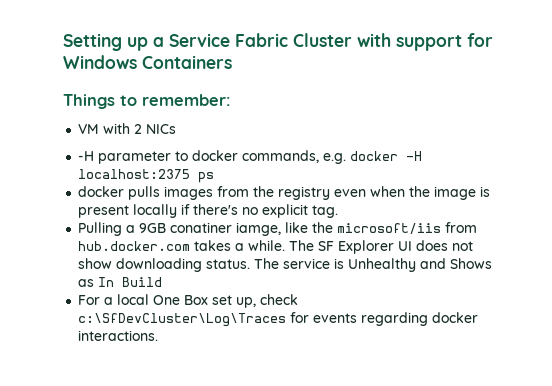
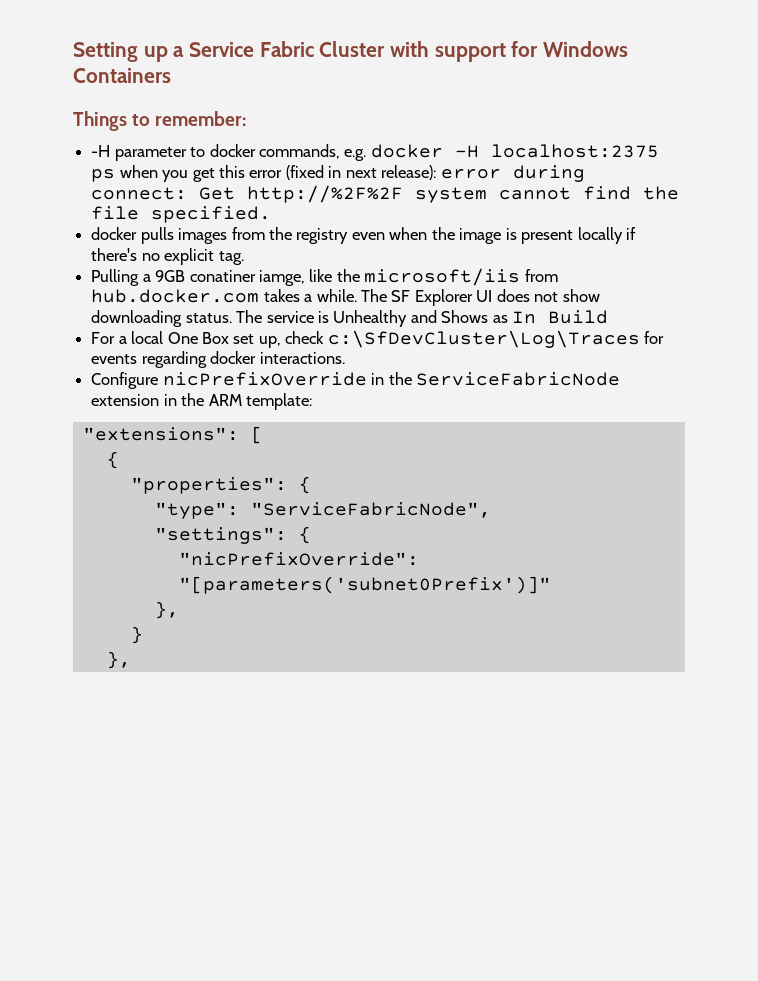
- VM with 2 NICs
- -H parameter to docker commands, e.g. docker -H localhost:2375 ps
+ -H parameter to docker commands, e.g. docker -H localhost:2375 ps when you get this error (fixed in next release): error during connect: Get http://%2F%2F system cannot find the file specified.
+ Configure nicPrefixOverride in the ServiceFabricNode extension in the ARM template:
+ "extensions": [
+ {
+ "properties": {
+ "type": "ServiceFabricNode",
+ "settings": {
+ "nicPrefixOverride": "[parameters('subnet0Prefix')]"
+ },
+ }
+ },

